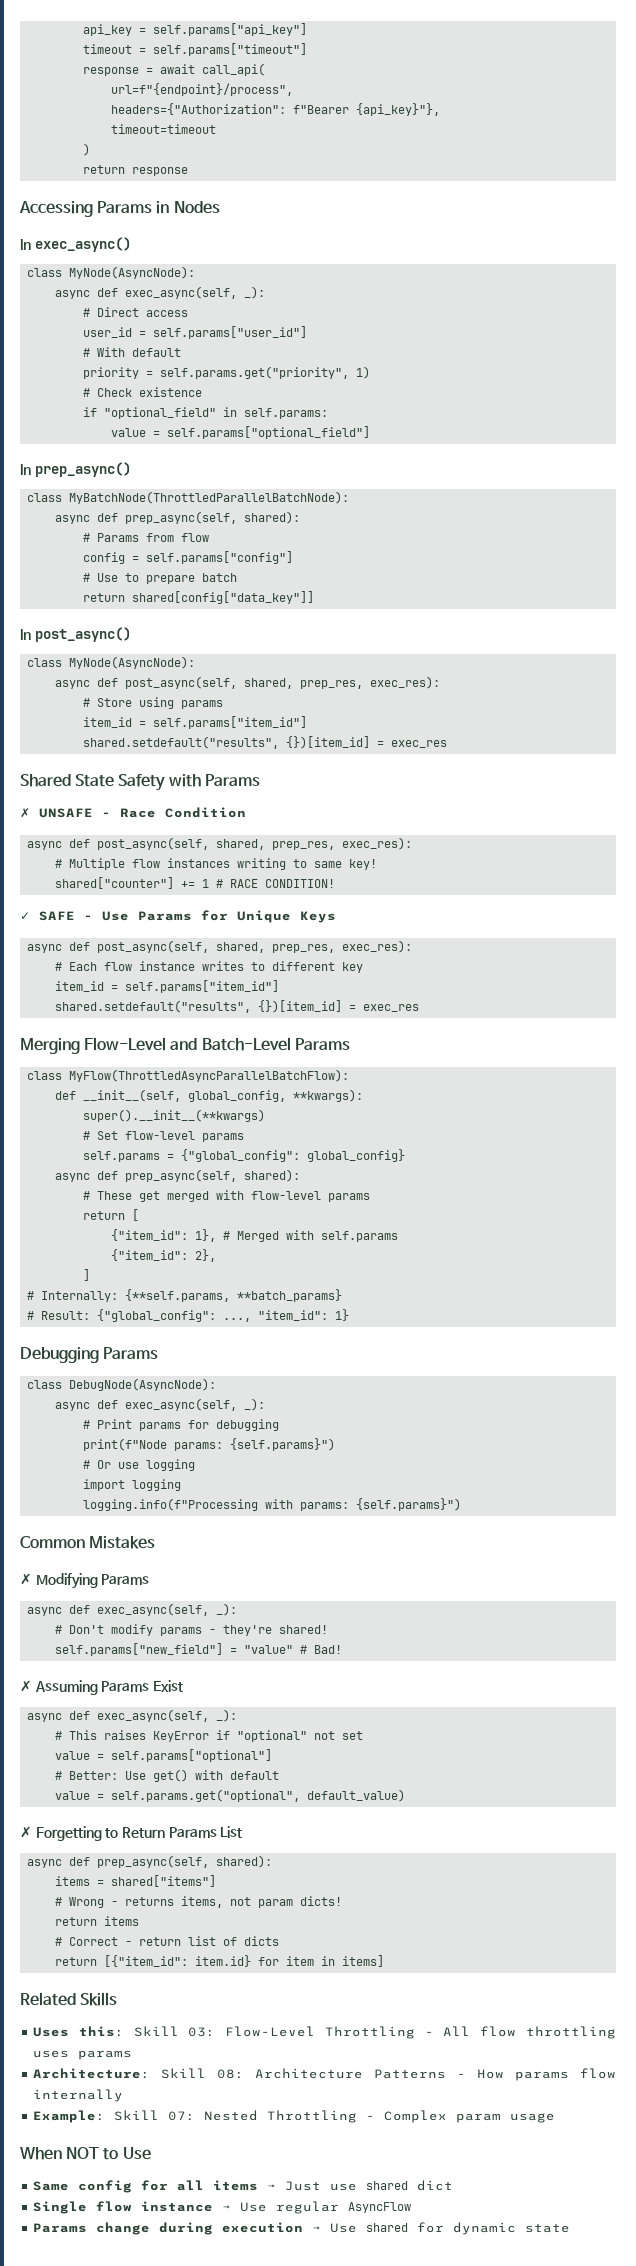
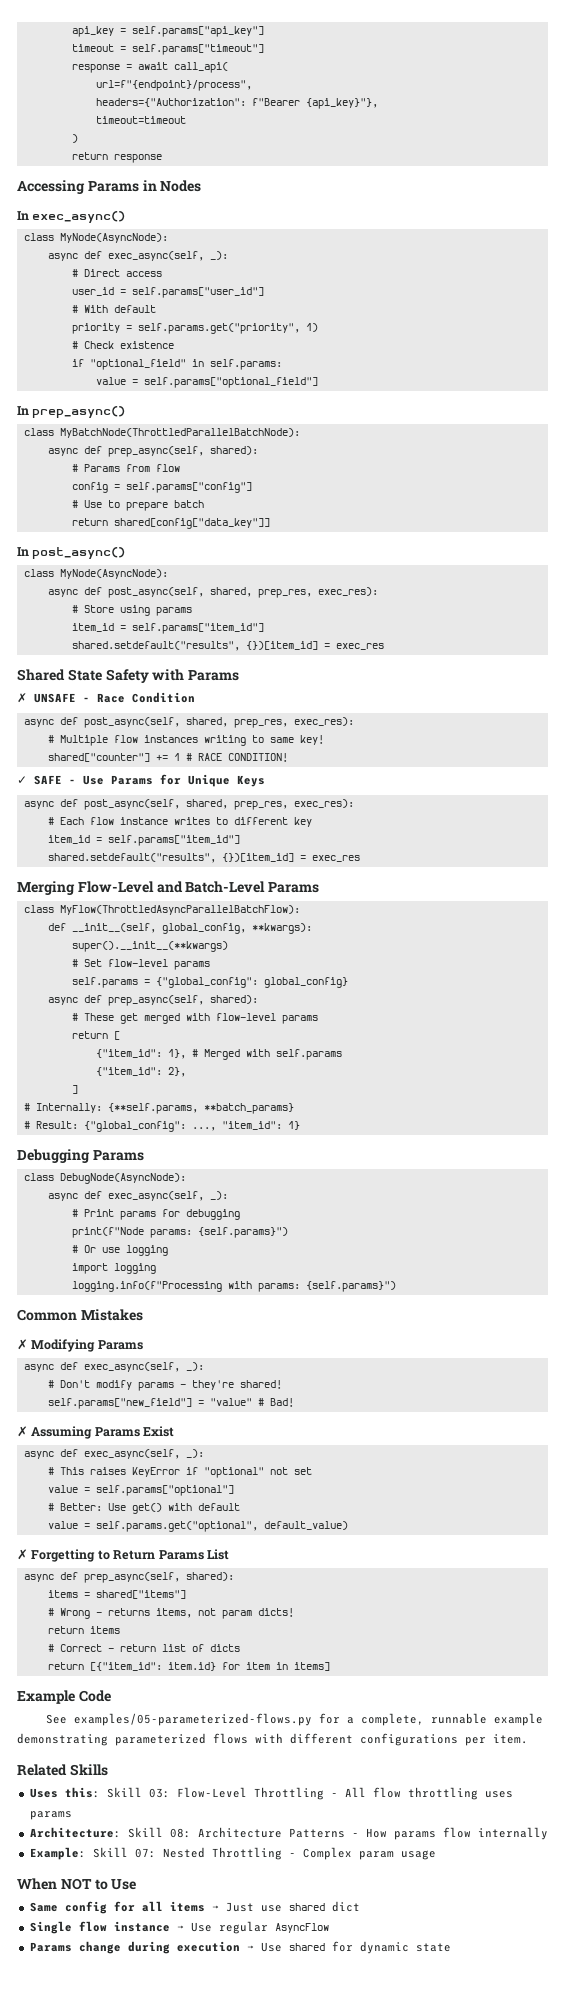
+ Example Code
+ See examples/05-parameterized-flows.py for a complete, runnable example demonstrating parameterized flows with different configurations per item.

